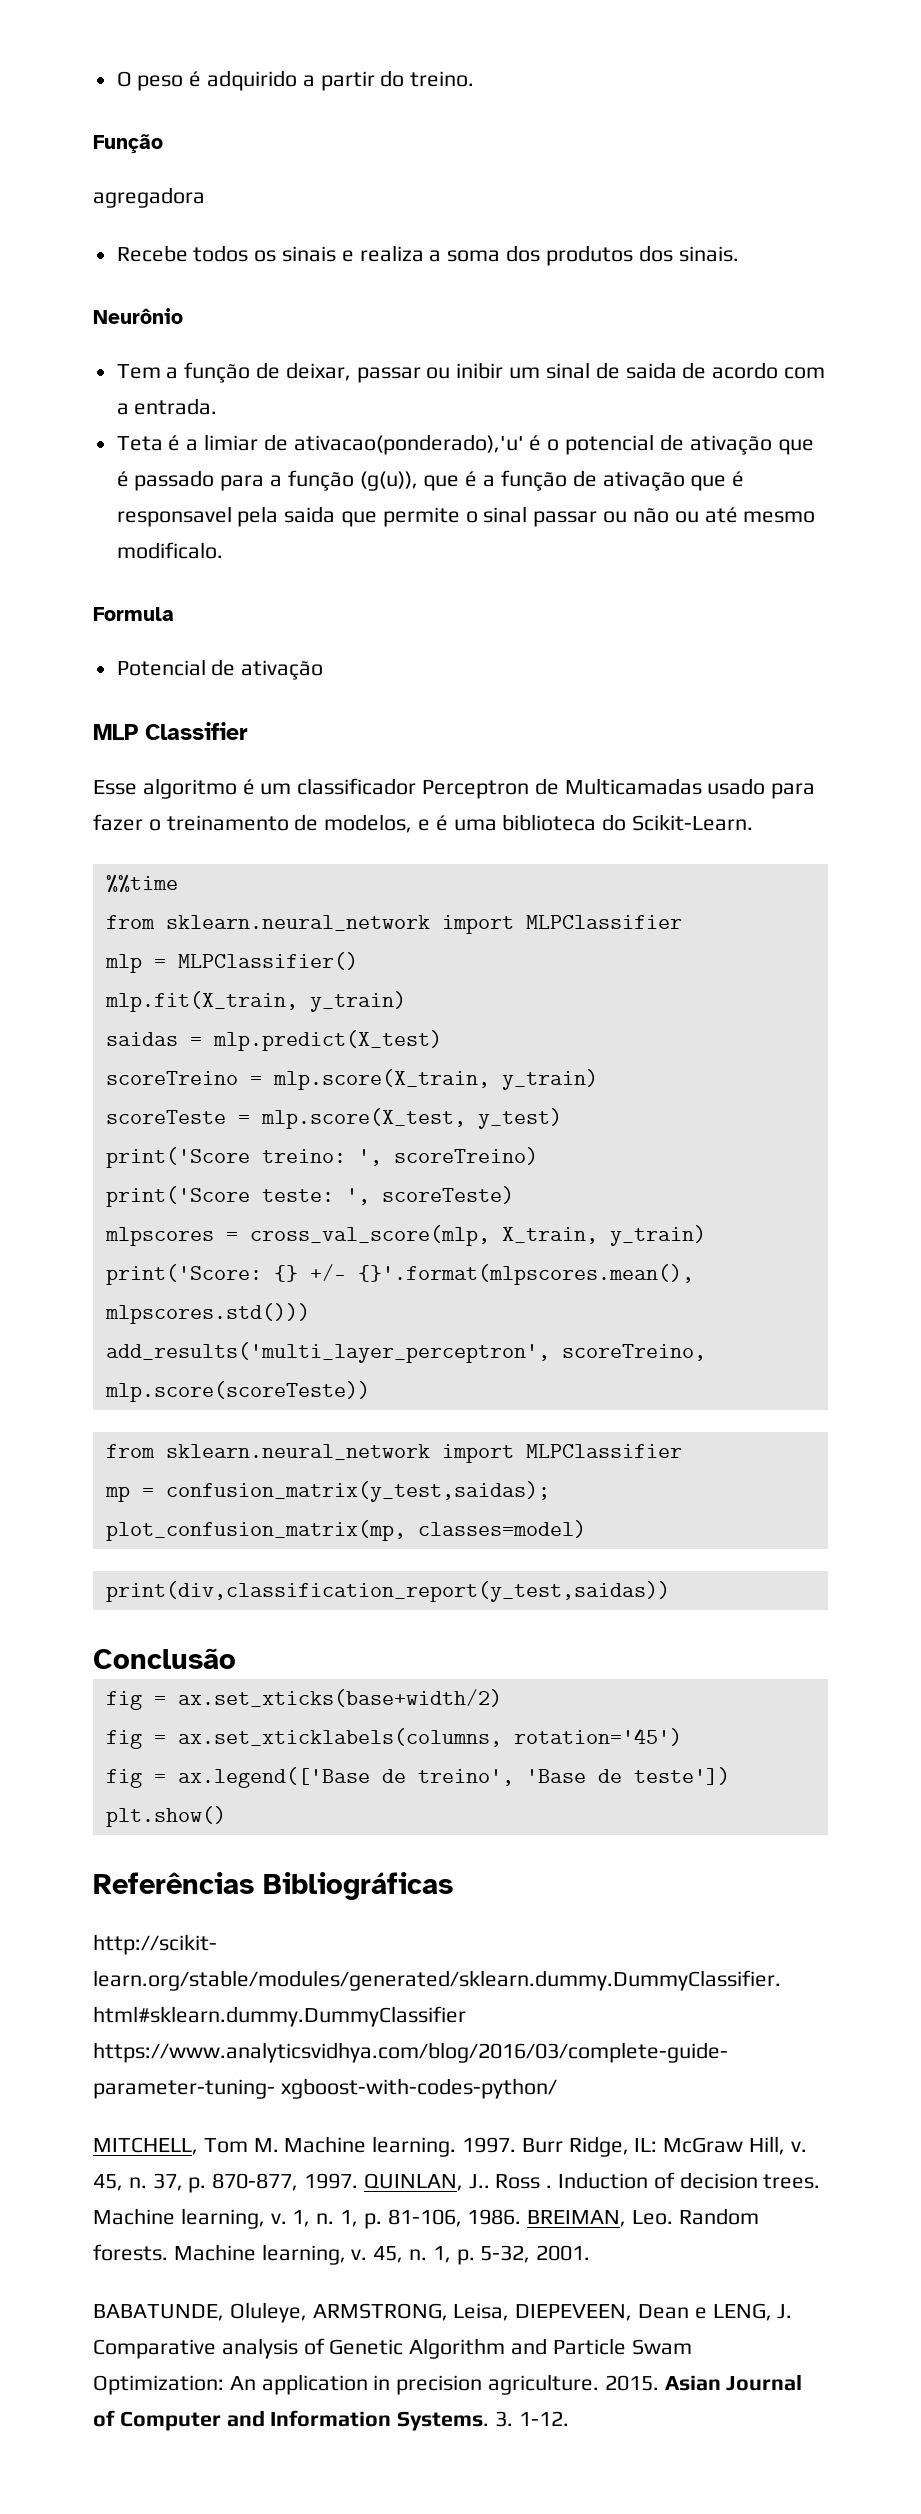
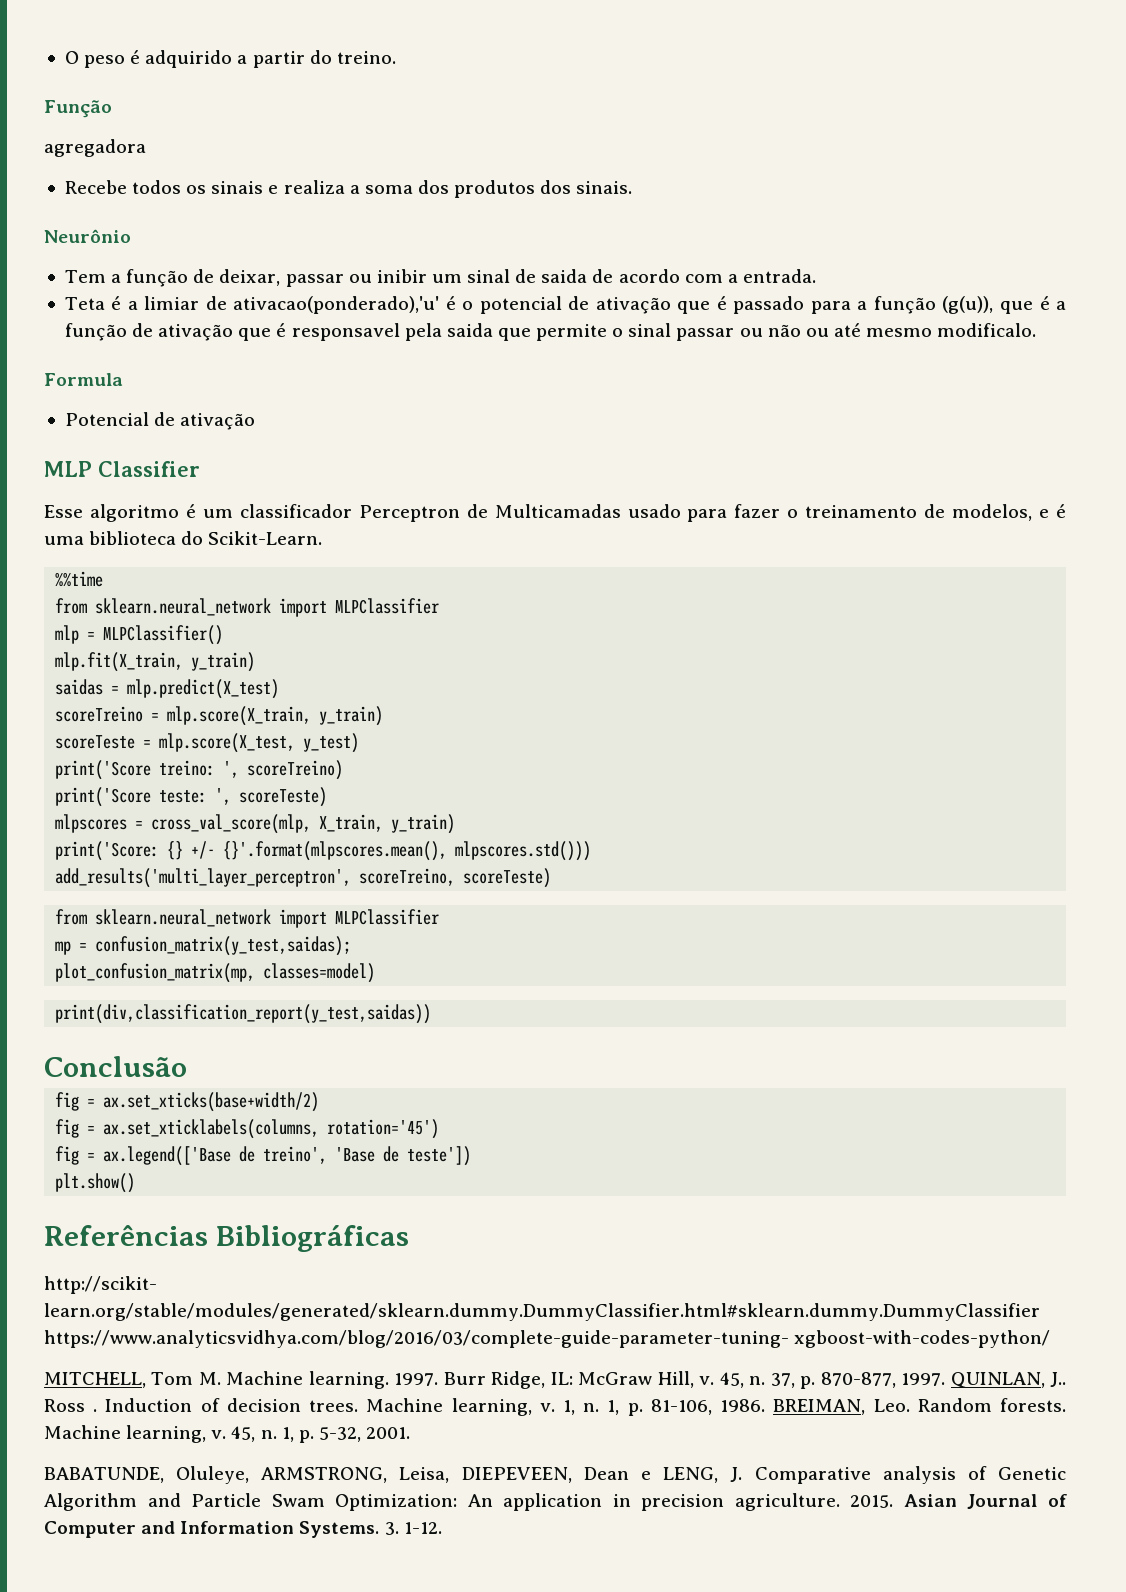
- add_results('multi_layer_perceptron', scoreTreino, mlp.score(scoreTeste))
+ add_results('multi_layer_perceptron', scoreTreino, scoreTeste)

